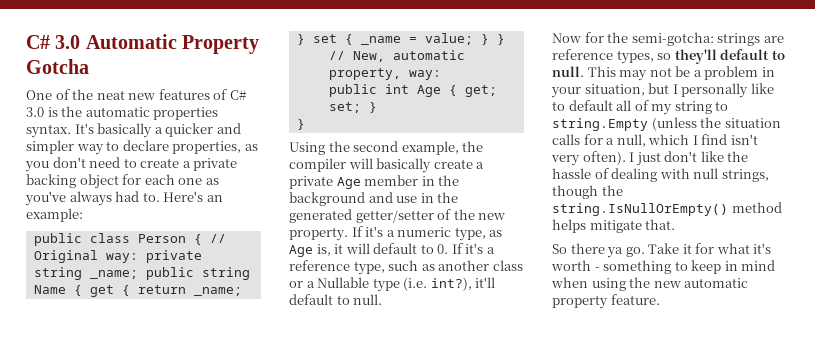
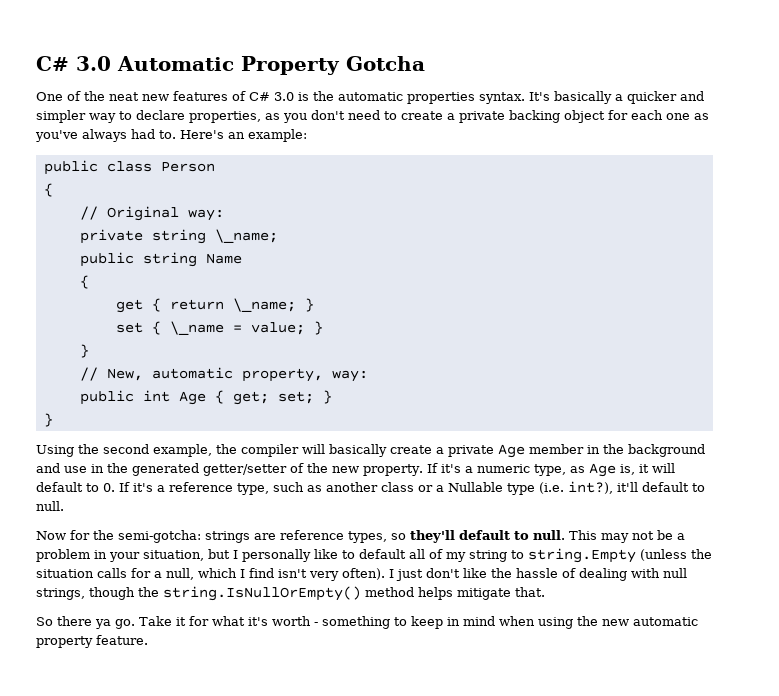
- public class Person { // Original way: private string _name; public string Name { get { return _name; } set { _name = value; } }
+ public class Person
+ {
+ // Original way:
+ private string \_name;
+ public string Name
+ {
+ get { return \_name; }
+ set { \_name = value; }
+ }

